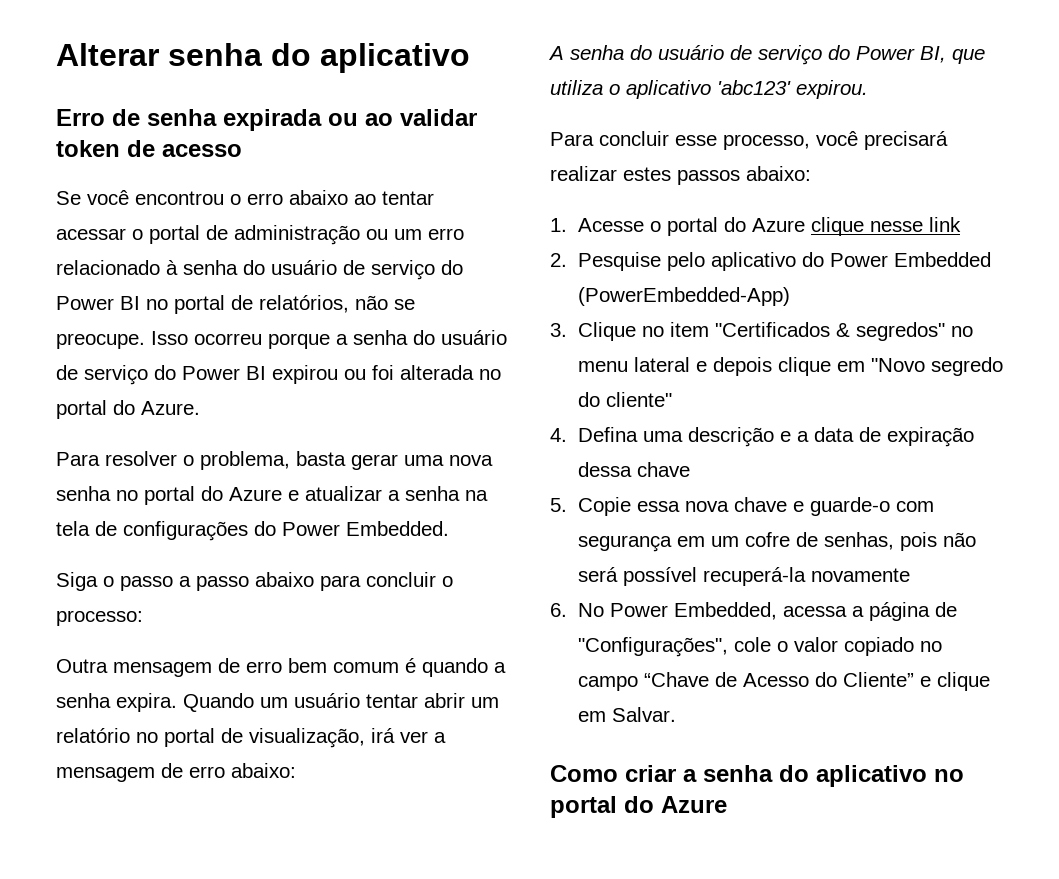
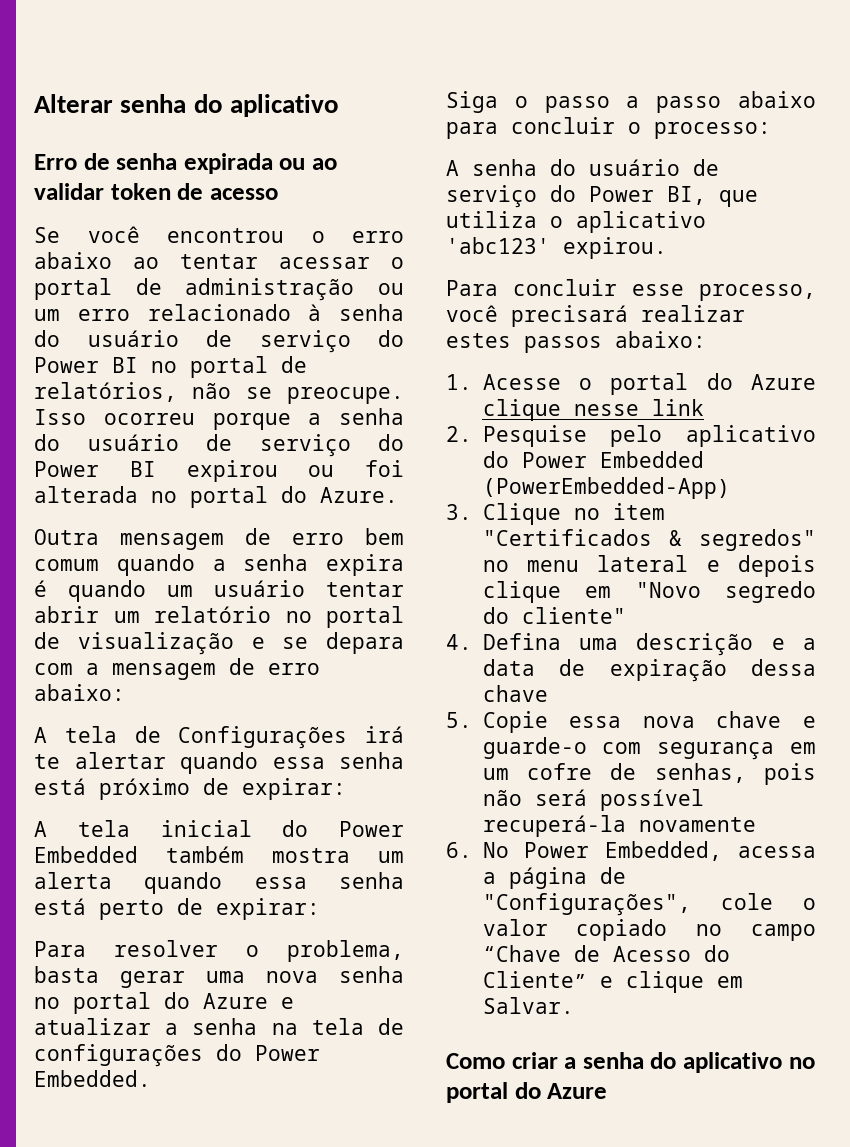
+ Outra mensagem de erro bem comum quando a senha expira é quando um usuário tentar abrir um relatório no portal de visualização e se depara com a mensagem de erro abaixo:
+ A tela de Configurações irá te alertar quando essa senha está próximo de expirar:
+ A tela inicial do Power Embedded também mostra um alerta quando essa senha está perto de expirar:
- Outra mensagem de erro bem comum é quando a senha expira. Quando um usuário tentar abrir um relatório no portal de visualização, irá ver a mensagem de erro abaixo:

